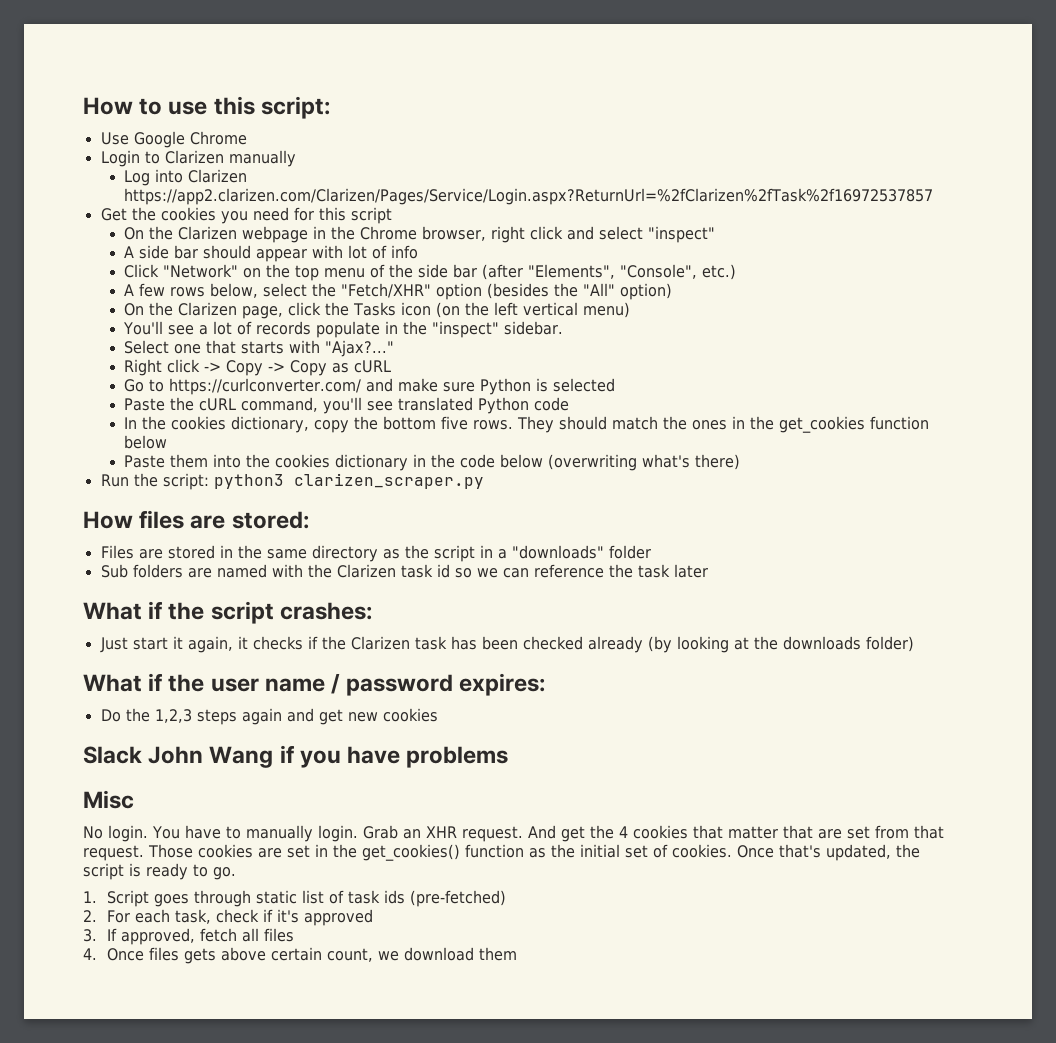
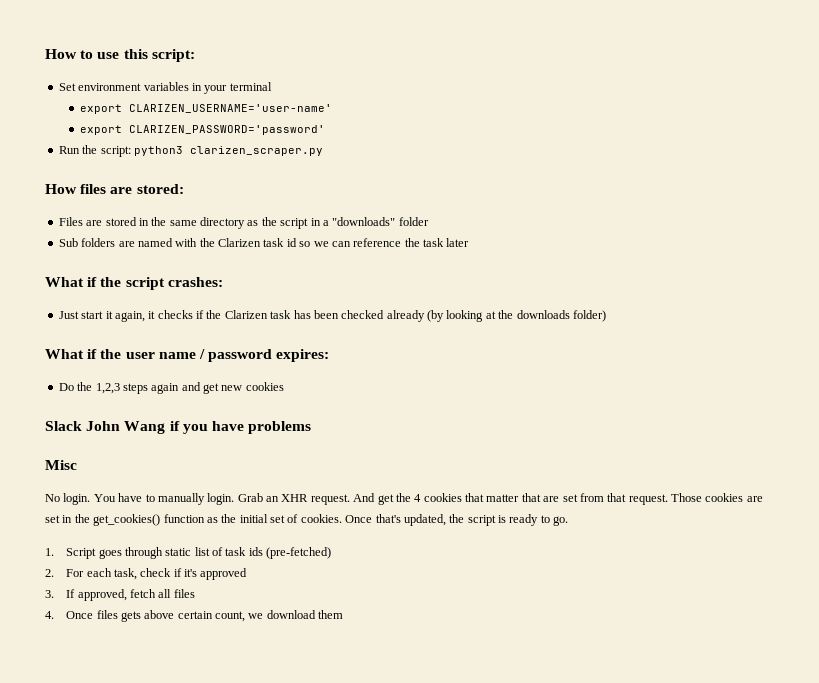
- Use Google Chrome
- Login to Clarizen manually
- Log into Clarizen https://app2.clarizen.com/Clarizen/Pages/Service/Login.aspx?ReturnUrl=%2fClarizen%2fTask%2f16972537857
- Get the cookies you need for this script
- On the Clarizen webpage in the Chrome browser, right click and select "inspect"
- A side bar should appear with lot of info
- Click "Network" on the top menu of the side bar (after "Elements", "Console", etc.)
- A few rows below, select the "Fetch/XHR" option (besides the "All" option)
- On the Clarizen page, click the Tasks icon (on the left vertical menu)
- You'll see a lot of records populate in the "inspect" sidebar.
- Select one that starts with "Ajax?..."
- Right click -> Copy -> Copy as cURL
- Go to https://curlconverter.com/ and make sure Python is selected
- Paste the cURL command, you'll see translated Python code
- In the cookies dictionary, copy the bottom five rows. They should match the ones in the get_cookies function below
- Paste them into the cookies dictionary in the code below (overwriting what's there)
+ Set environment variables in your terminal
+ export CLARIZEN_USERNAME='user-name'
+ export CLARIZEN_PASSWORD='password'

